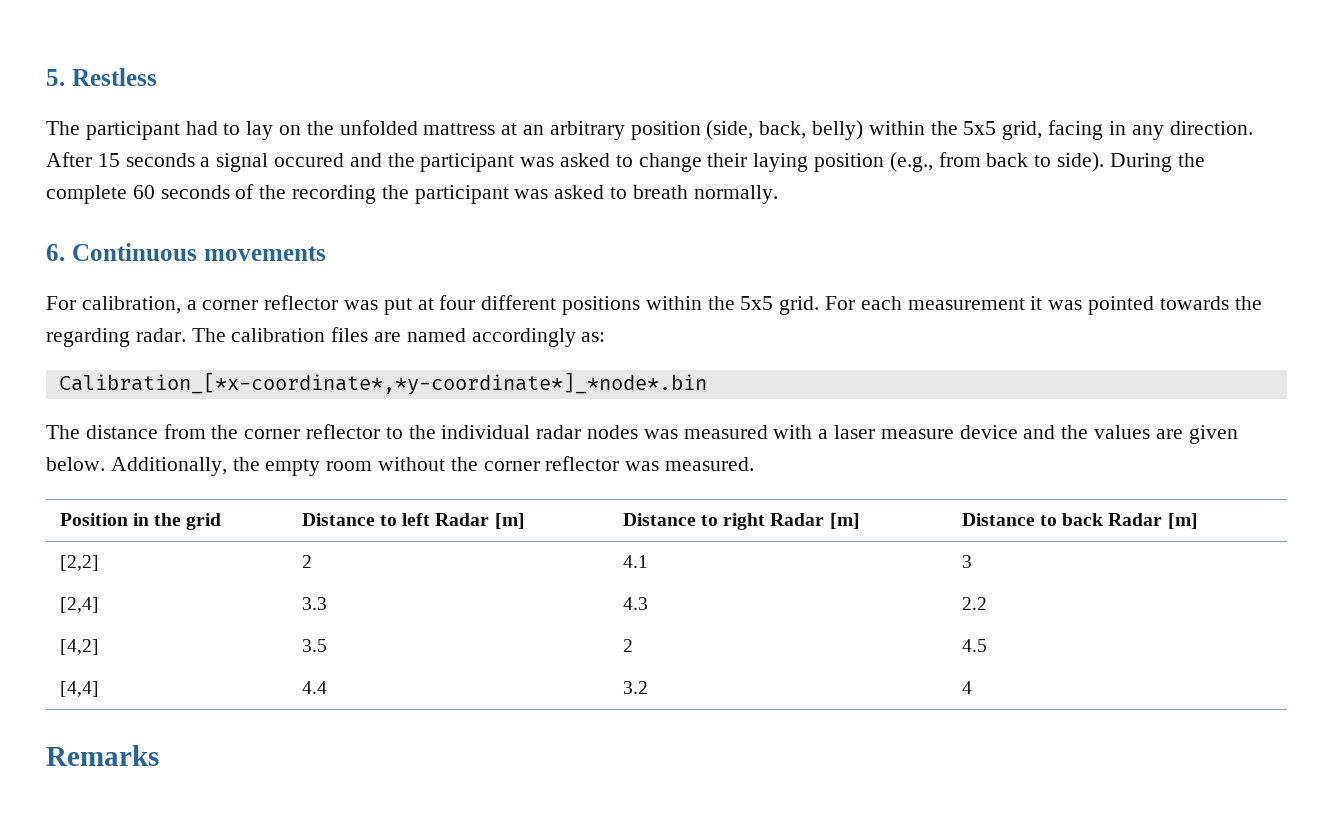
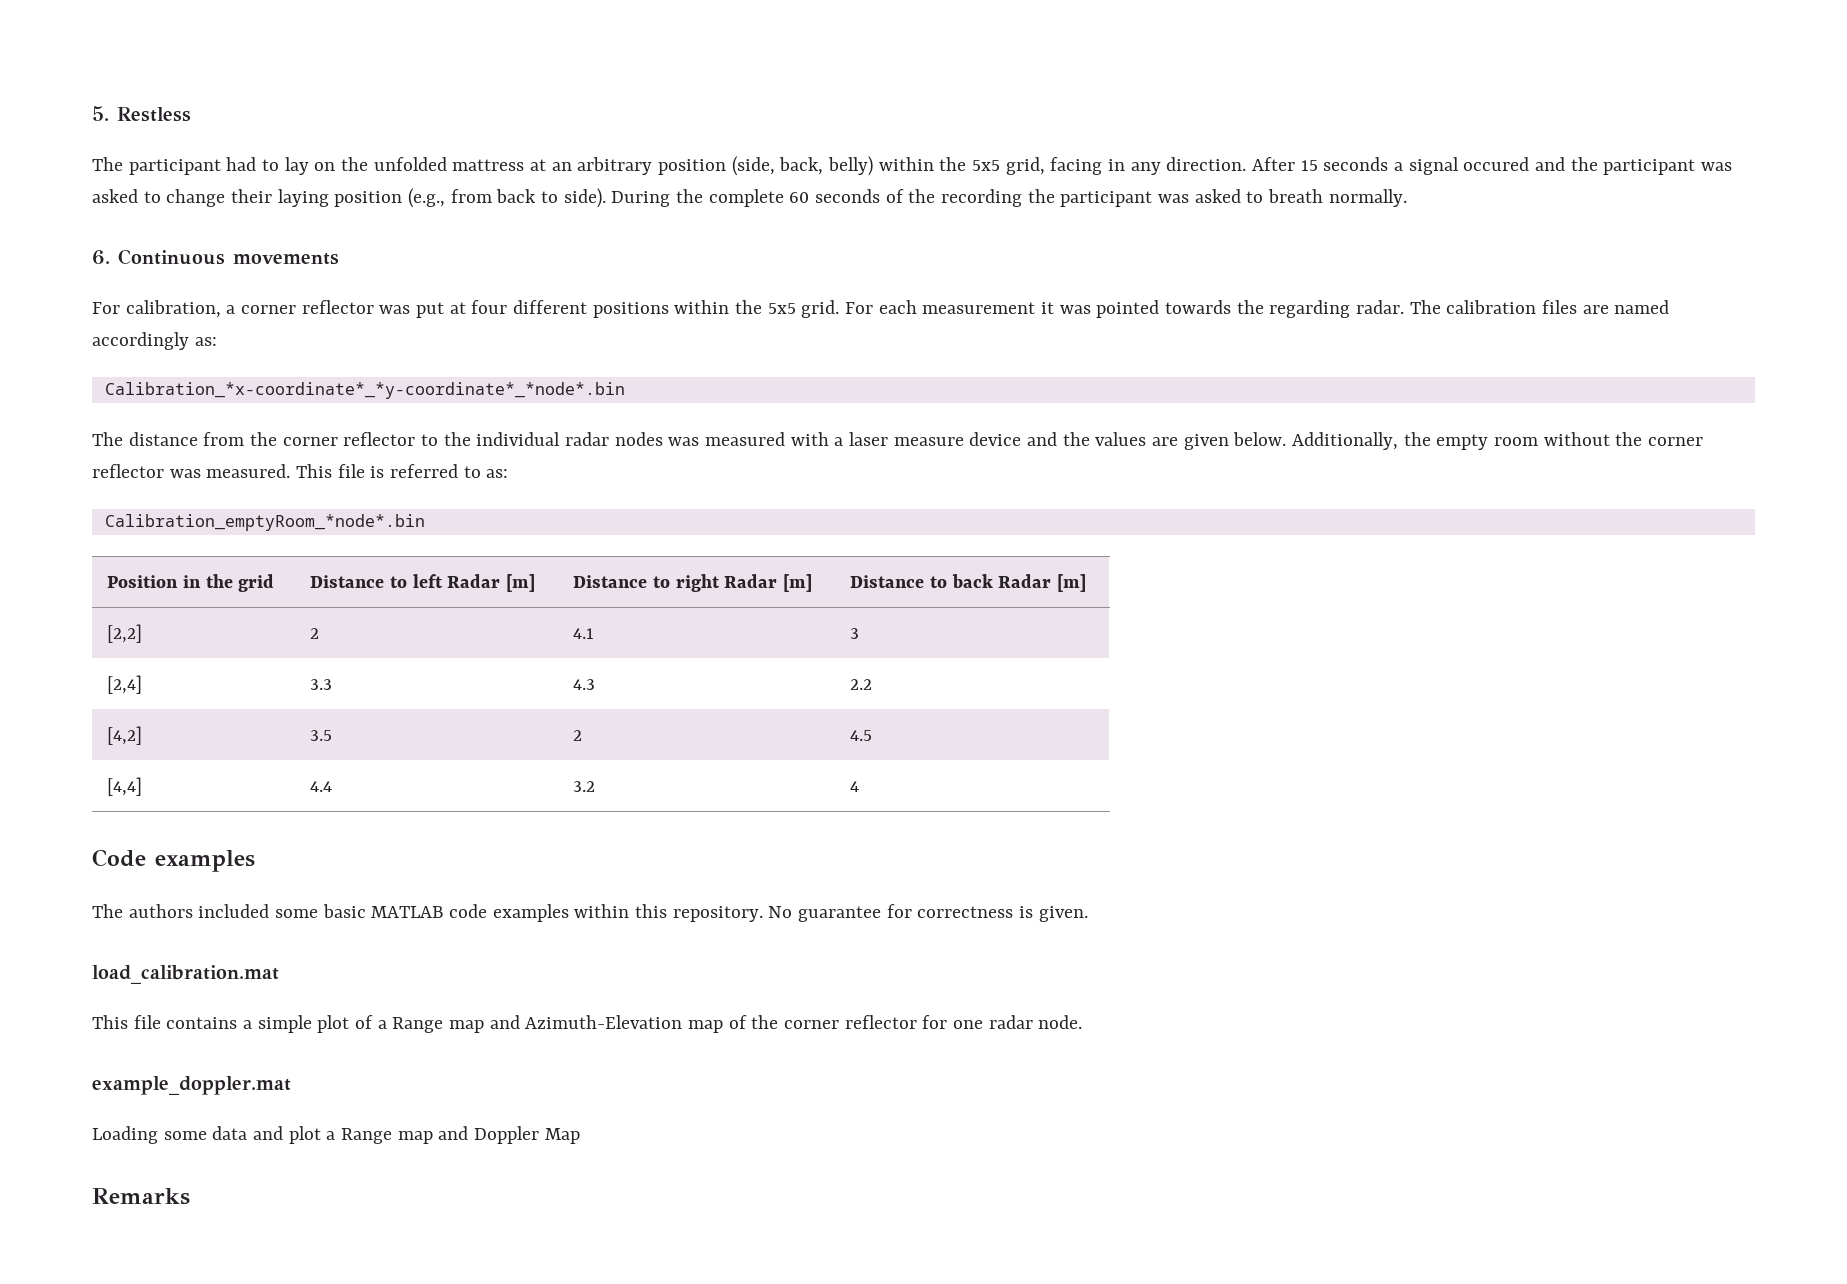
- Calibration_[*x-coordinate*,*y-coordinate*]_*node*.bin
+ Calibration_*x-coordinate*_*y-coordinate*_*node*.bin
+ This file is referred to as:
+ Calibration_emptyRoom_*node*.bin
+ Code examples
+ The authors included some basic MATLAB code examples within this repository. No guarantee for correctness is given.
+ load_calibration.mat
+ This file contains a simple plot of a Range map and Azimuth-Elevation map of the corner reflector for one radar node.
+ example_doppler.mat
+ Loading some data and plot a Range map and Doppler Map

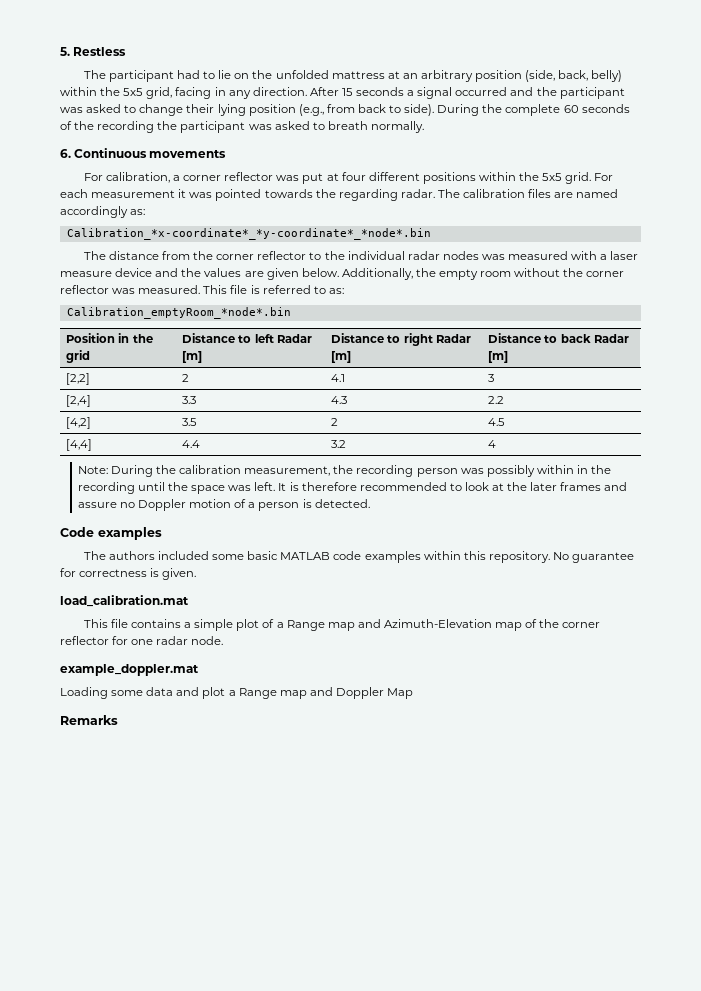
- The participant had to lay on the unfolded mattress at an arbitrary position (side, back, belly) within the 5x5 grid, facing in any direction.
+ The participant had to lie on the unfolded mattress at an arbitrary position (side, back, belly) within the 5x5 grid, facing in any direction.
- After 15 seconds a signal occured and the participant was asked to change their laying position (e.g., from back to side).
+ After 15 seconds a signal occurred and the participant was asked to change their lying position (e.g., from back to side).
+ Note: During the calibration measurement, the recording person was possibly within in the recording until the space was left. It is therefore recommended to look at the later frames and assure no Doppler motion of a person is detected.

